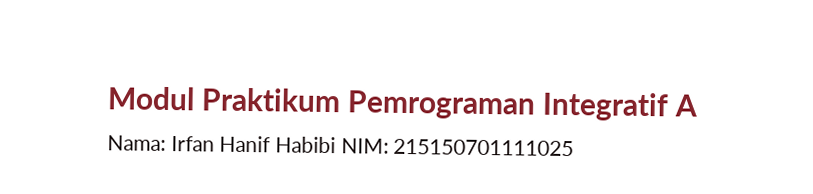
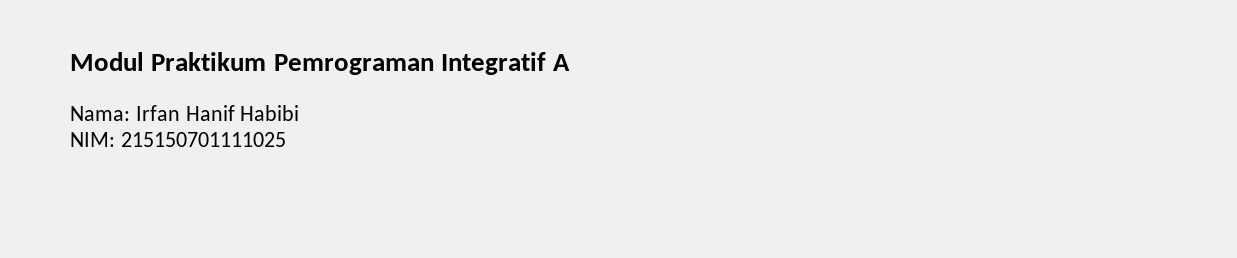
- Nama: Irfan Hanif Habibi NIM: 215150701111025
+ Nama: Irfan Hanif Habibi
+ NIM: 215150701111025

